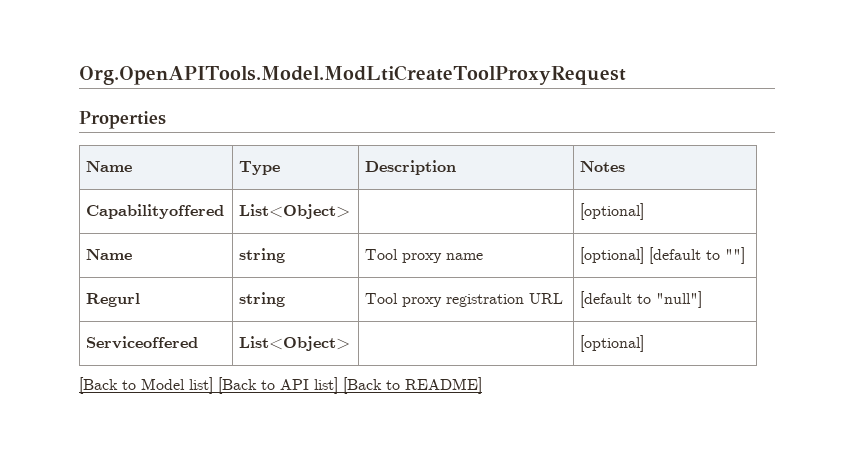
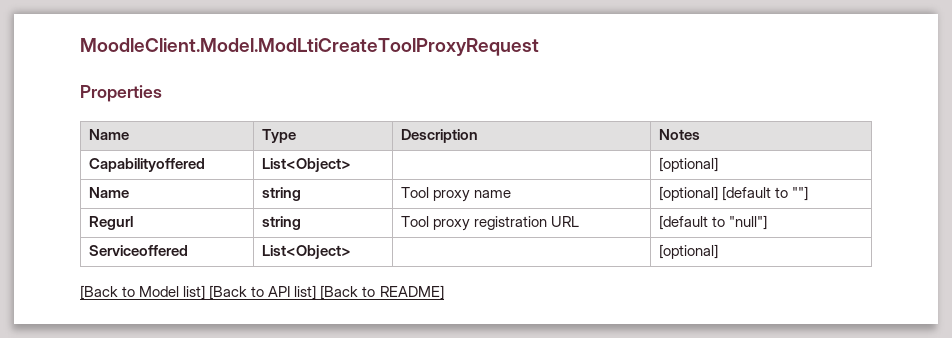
- Org.OpenAPITools.Model.ModLtiCreateToolProxyRequest
+ MoodleClient.Model.ModLtiCreateToolProxyRequest

